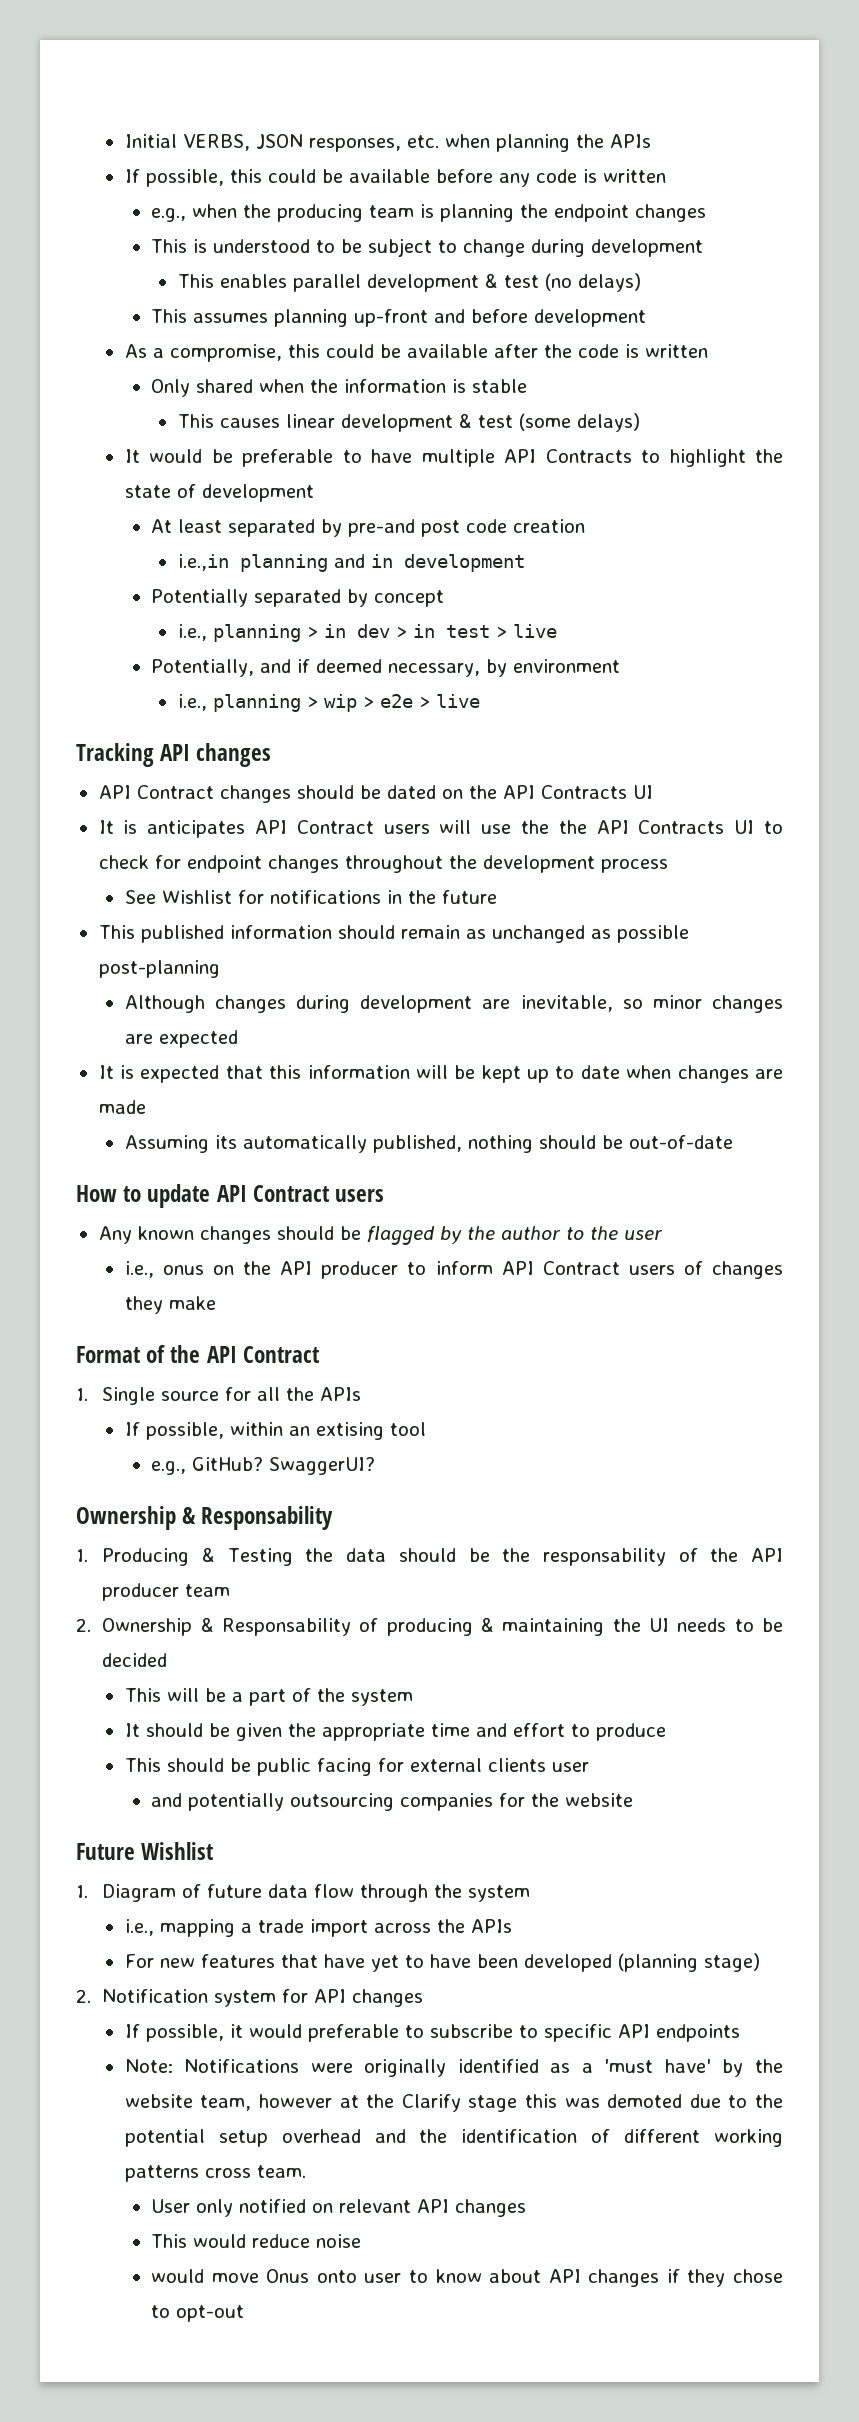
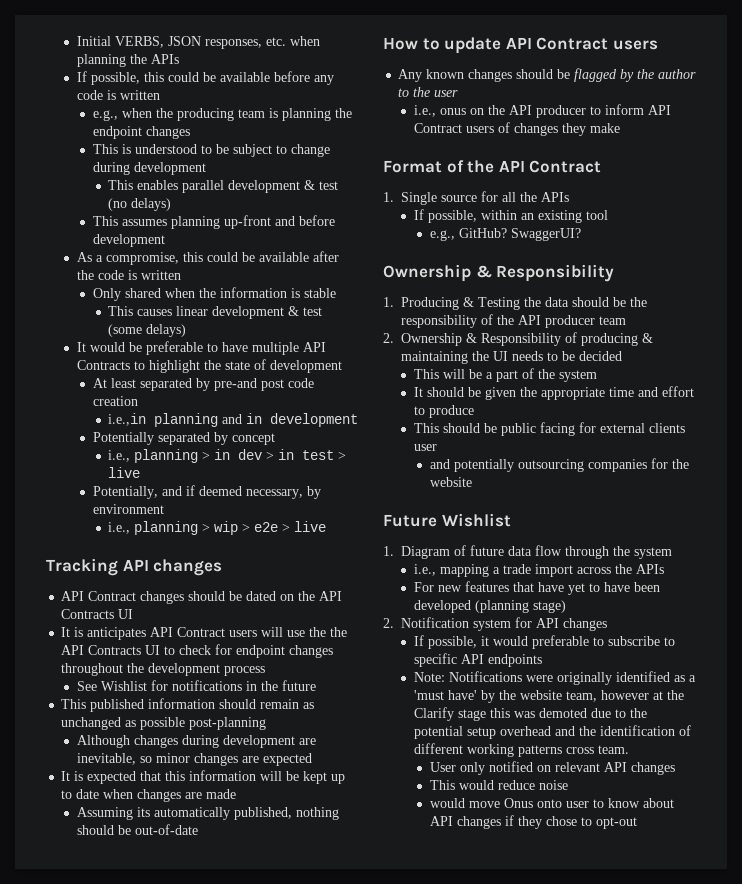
- If possible, within an extising tool
+ If possible, within an existing tool
  SwaggerUI?
- Ownership & Responsability
+ Ownership & Responsibility
- 1. Producing & Testing the data should be the responsability of the API producer team
+ 1. Producing & Testing the data should be the responsibility of the API producer team
- 2. Ownership & Responsability of producing & maintaining the UI needs to be decided
+ 2. Ownership & Responsibility of producing & maintaining the UI needs to be decided

